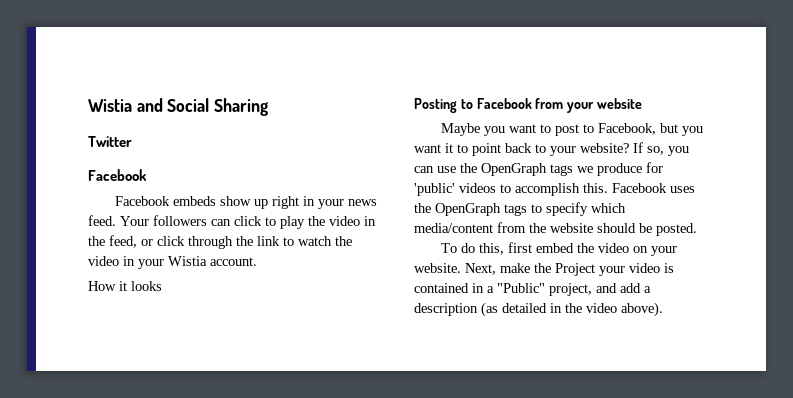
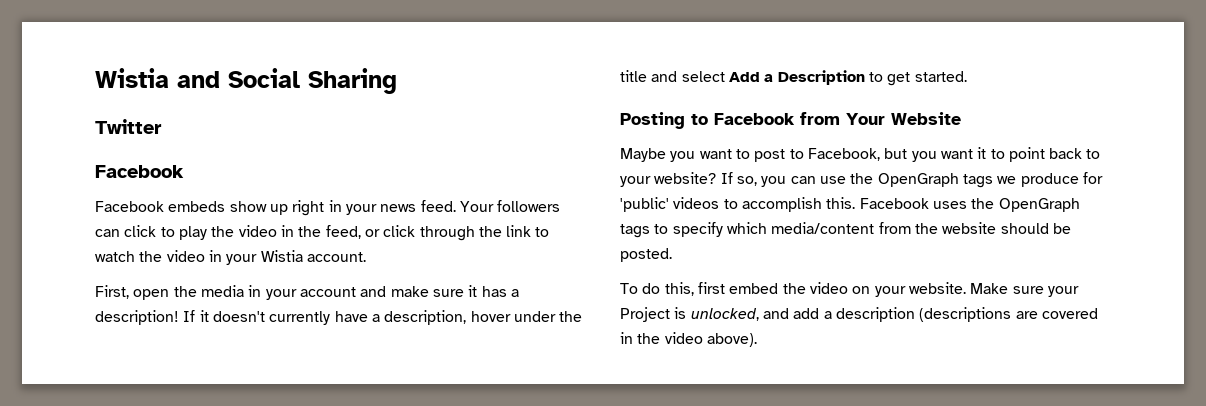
- How it looks
+ First, open the media in your account and make sure it has a description! If it doesn't currently have a description, hover under the title and select Add a Description to get started.
- Posting to Facebook from your website
+ Posting to Facebook from Your Website
- Next, make the Project your video is contained in a "Public" project, and add a description (as detailed in the video above).
+ Make sure your Project is unlocked, and add a description (descriptions are covered in the video above).

